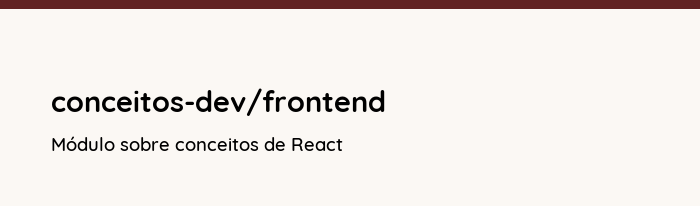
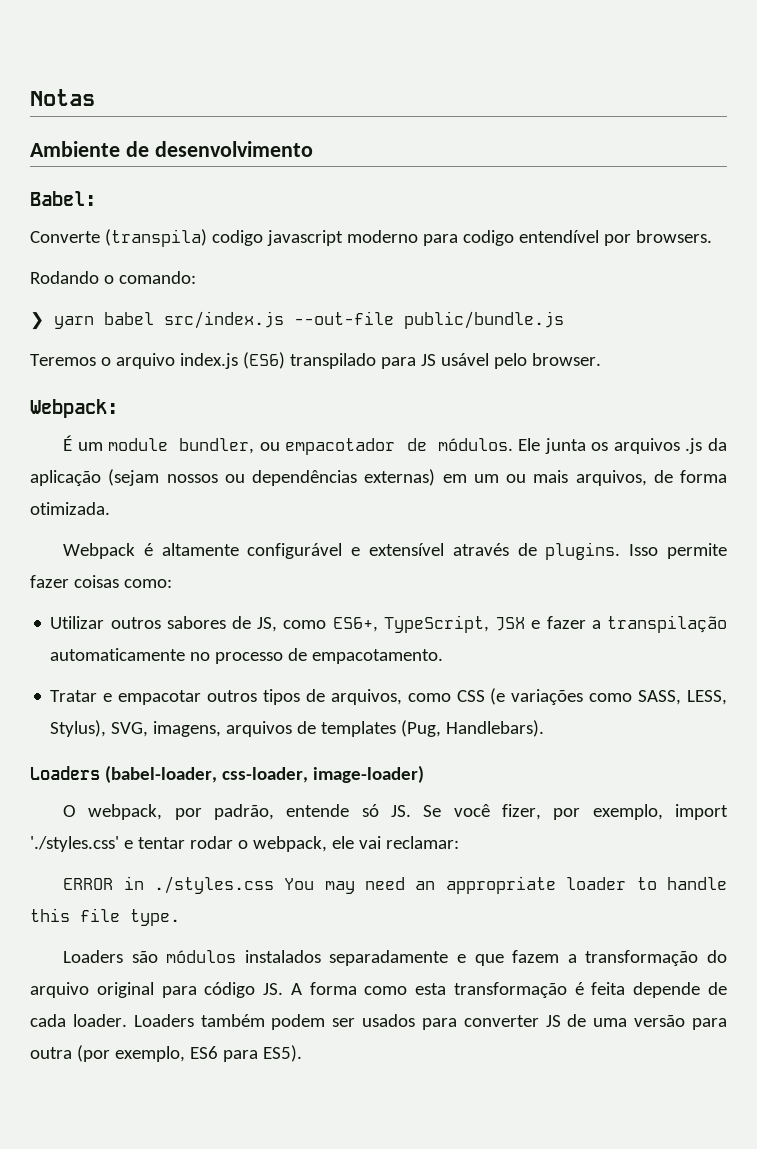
- conceitos-dev/frontend
- Módulo sobre conceitos de React
+ Notas
+ Ambiente de desenvolvimento
+ Babel:
+ Converte (transpila) codigo javascript moderno para codigo entendível por browsers.
+ Rodando o comando:
+ ❯ yarn babel src/index.js --out-file public/bundle.js
+ Teremos o arquivo index.js (ES6) transpilado para JS usável pelo browser.
+ Webpack:
+ É um module bundler, ou empacotador de módulos. Ele junta os arquivos .js da aplicação (sejam nossos ou dependências externas) em um ou mais arquivos, de forma otimizada.
+ Webpack é altamente configurável e extensível através de plugins. Isso permite fazer coisas como:
+ Utilizar outros sabores de JS, como ES6+, TypeScript, JSX e fazer a transpilação automaticamente no processo de empacotamento.
+ Tratar e empacotar outros tipos de arquivos, como CSS (e variações como SASS, LESS, Stylus), SVG, imagens, arquivos de templates (Pug, Handlebars).
+ Loaders (babel-loader, css-loader, image-loader)
+ O webpack, por padrão, entende só JS. Se você fizer, por exemplo, import './styles.css' e tentar rodar o webpack, ele vai reclamar:
+ ERROR in ./styles.css You may need an appropriate loader to handle this file type.
+ Loaders são módulos instalados separadamente e que fazem a transformação do arquivo original para código JS. A forma como esta transformação é feita depende de cada loader. Loaders também podem ser usados para converter JS de uma versão para outra (por exemplo, ES6 para ES5).

